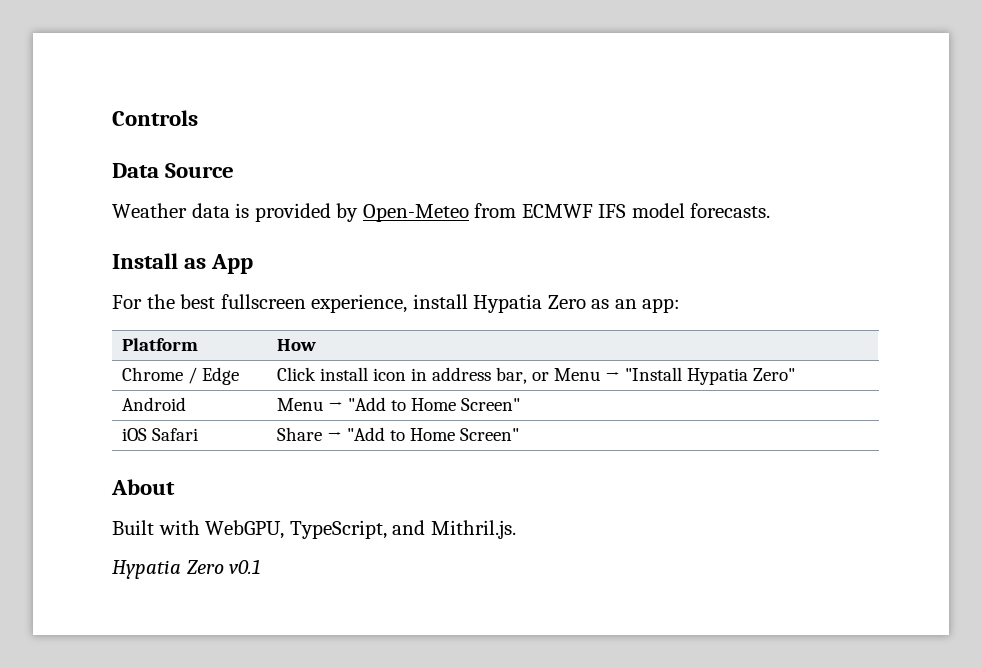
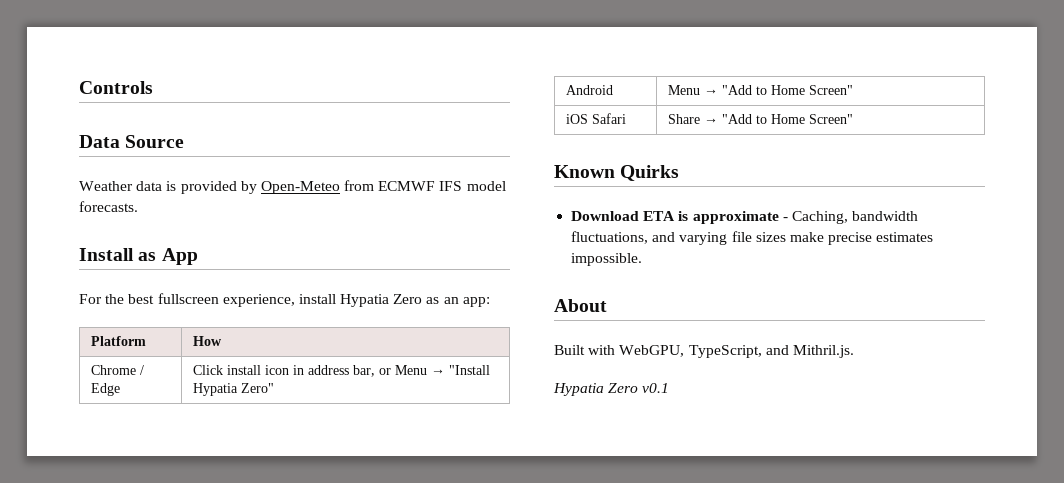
+ Known Quirks
+ Download ETA is approximate - Caching, bandwidth fluctuations, and varying file sizes make precise estimates impossible.

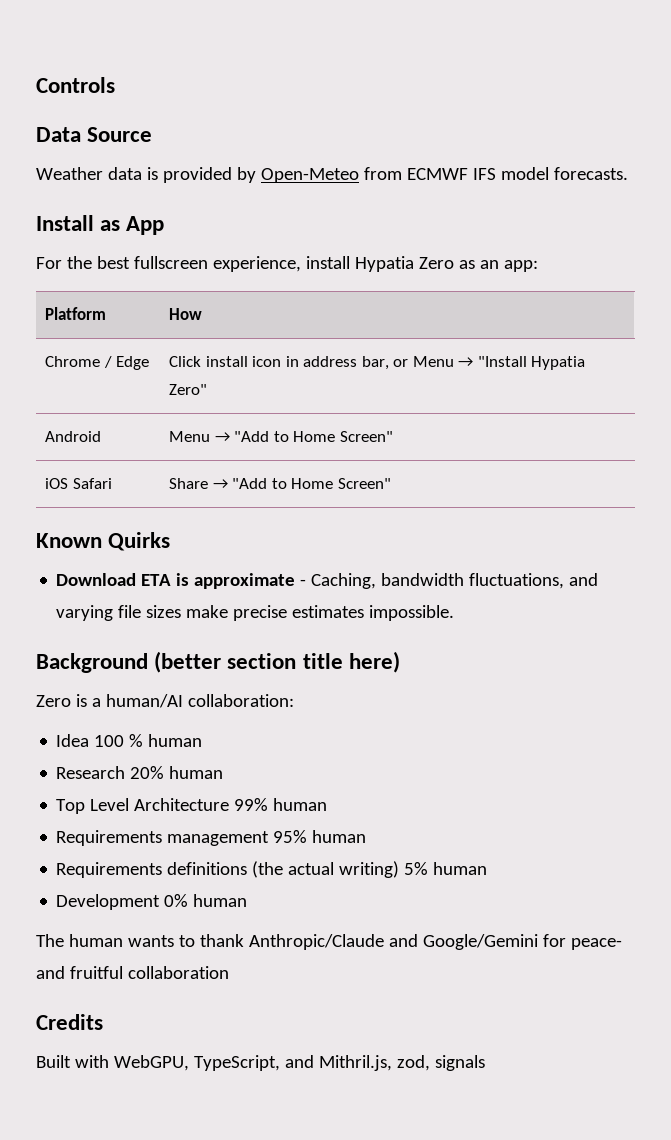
- About
+ Background (better section title here)
+ Zero is a human/AI collaboration:
+ Idea 100 % human
+ Research 20% human
+ Top Level Architecture 99% human
+ Requirements management 95% human
+ Requirements definitions (the actual writing) 5% human
+ Development 0% human
+ The human wants to thank Anthropic/Claude and Google/Gemini for peace- and fruitful collaboration
+ Credits
- Built with WebGPU, TypeScript, and Mithril.js.
- Hypatia Zero v0.1
+ Built with WebGPU, TypeScript, and Mithril.js, zod, signals

